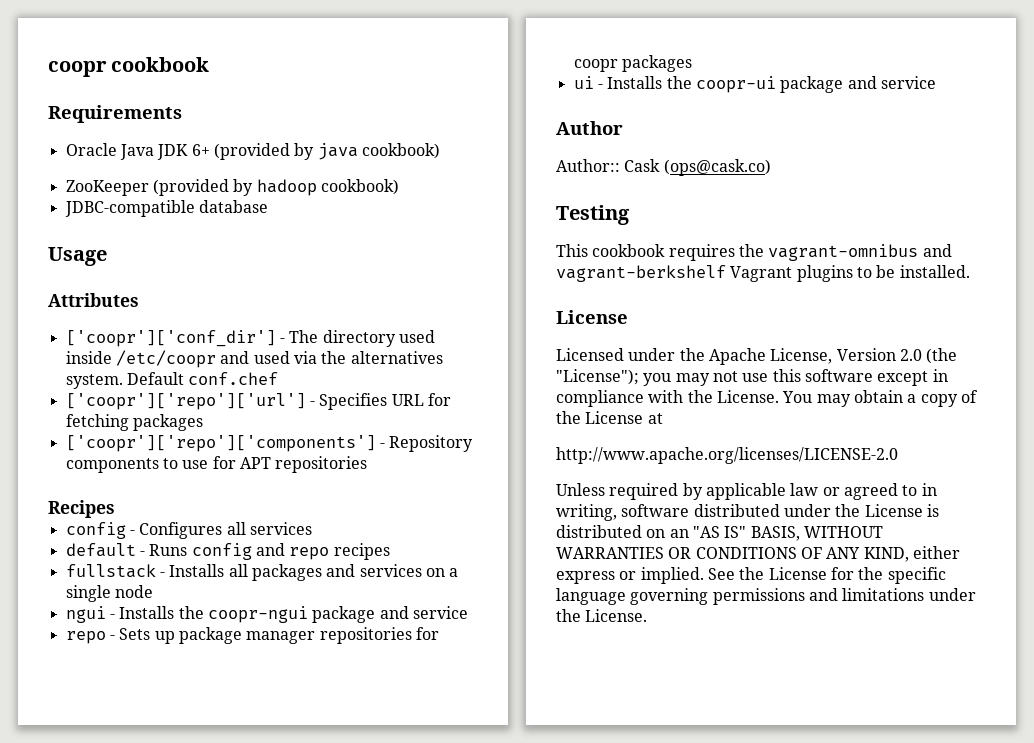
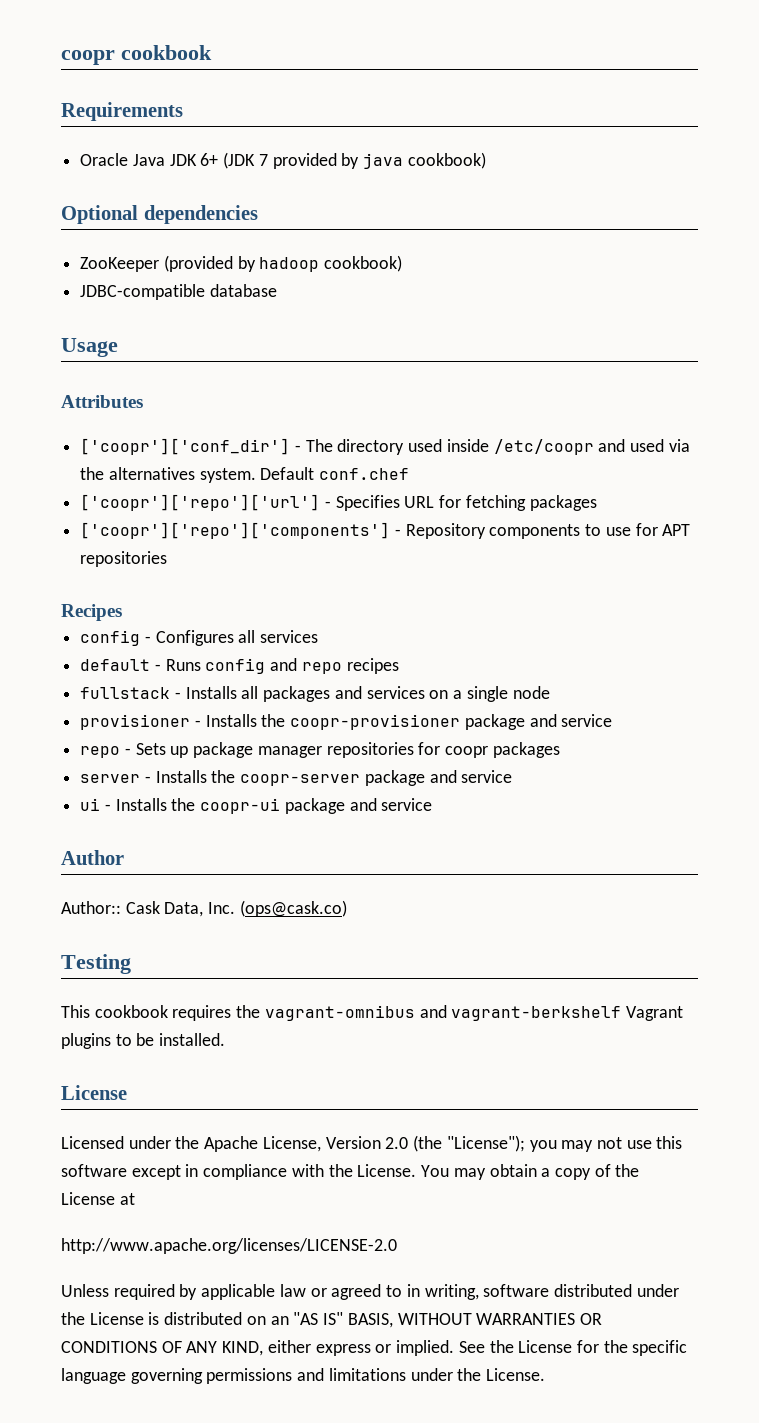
- Oracle Java JDK 6+ (provided by java cookbook)
+ Oracle Java JDK 6+ (JDK 7 provided by java cookbook)
+ Optional dependencies
- ngui - Installs the coopr-ngui package and service
+ provisioner - Installs the coopr-provisioner package and service
+ server - Installs the coopr-server package and service
- Author:: Cask (ops@cask.co)
+ Author:: Cask Data, Inc. (ops@cask.co)

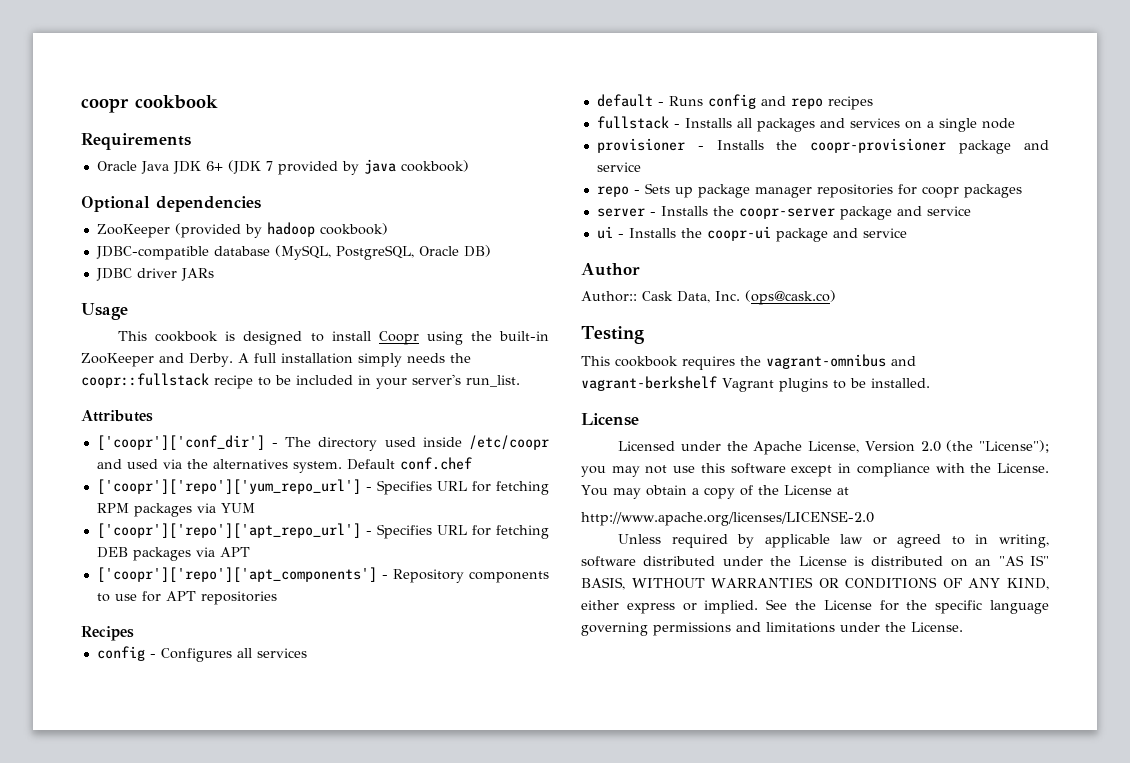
- JDBC-compatible database
+ JDBC-compatible database (MySQL, PostgreSQL, Oracle DB)
+ JDBC driver JARs
  Usage
+ This cookbook is designed to install Coopr using the built-in ZooKeeper and Derby. A full installation simply needs the coopr::fullstack recipe to be included in your server's run_list.
- ['coopr']['repo']['url'] - Specifies URL for fetching packages
- ['coopr']['repo']['components'] - Repository components to use for APT repositories
+ ['coopr']['repo']['yum_repo_url'] - Specifies URL for fetching RPM packages via YUM
+ ['coopr']['repo']['apt_repo_url'] - Specifies URL for fetching DEB packages via APT
+ ['coopr']['repo']['apt_components'] - Repository components to use for APT repositories

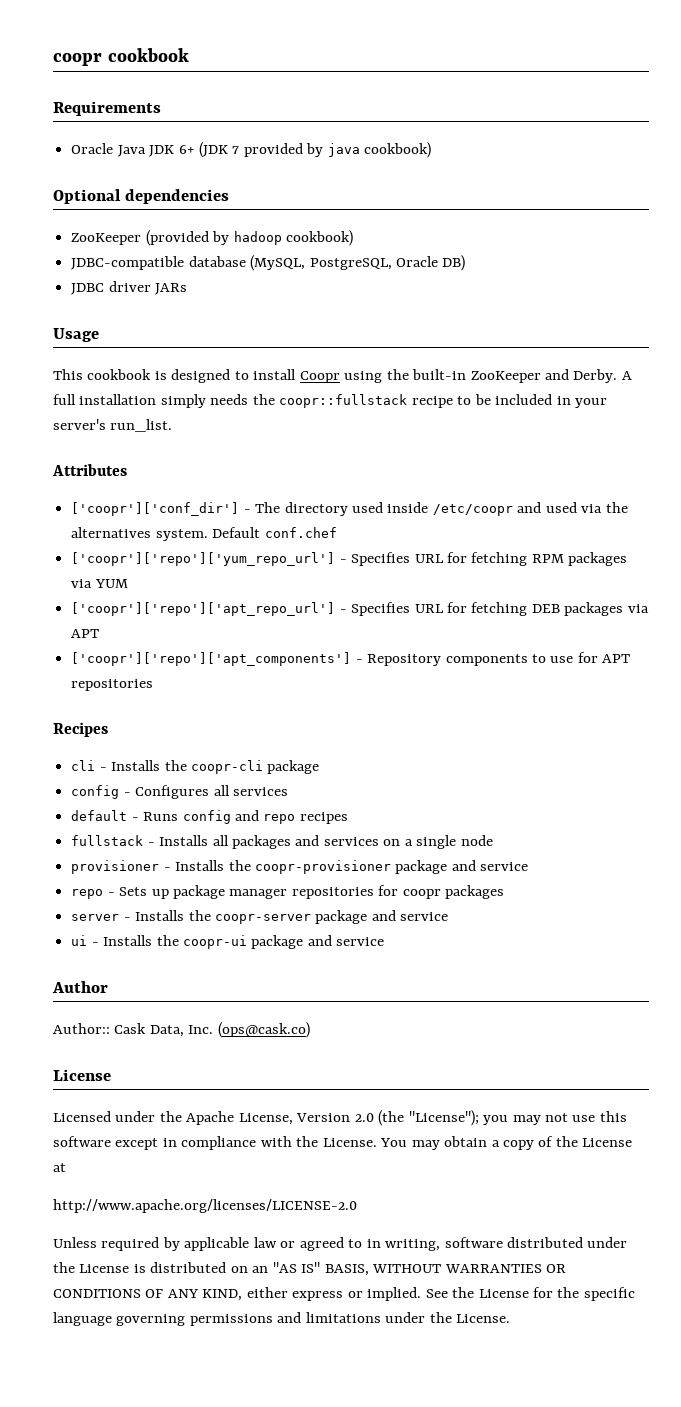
+ cli - Installs the coopr-cli package
- Testing
- This cookbook requires the vagrant-omnibus and vagrant-berkshelf Vagrant plugins to be installed.

